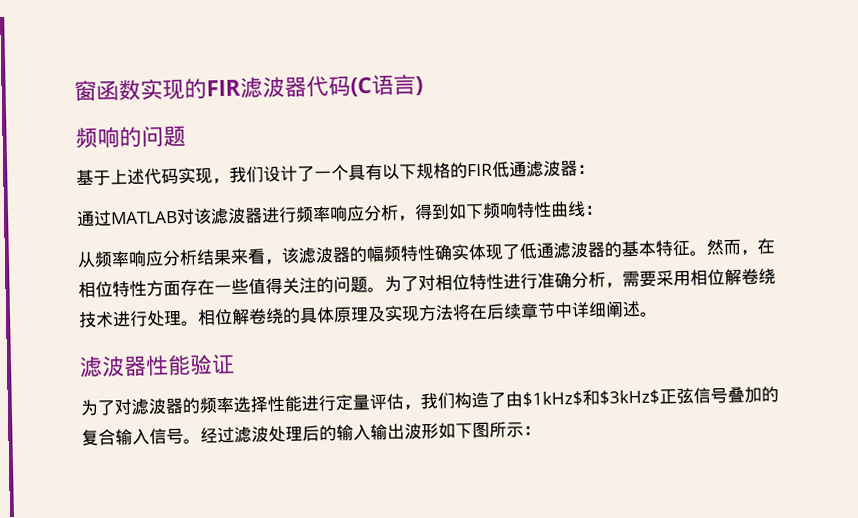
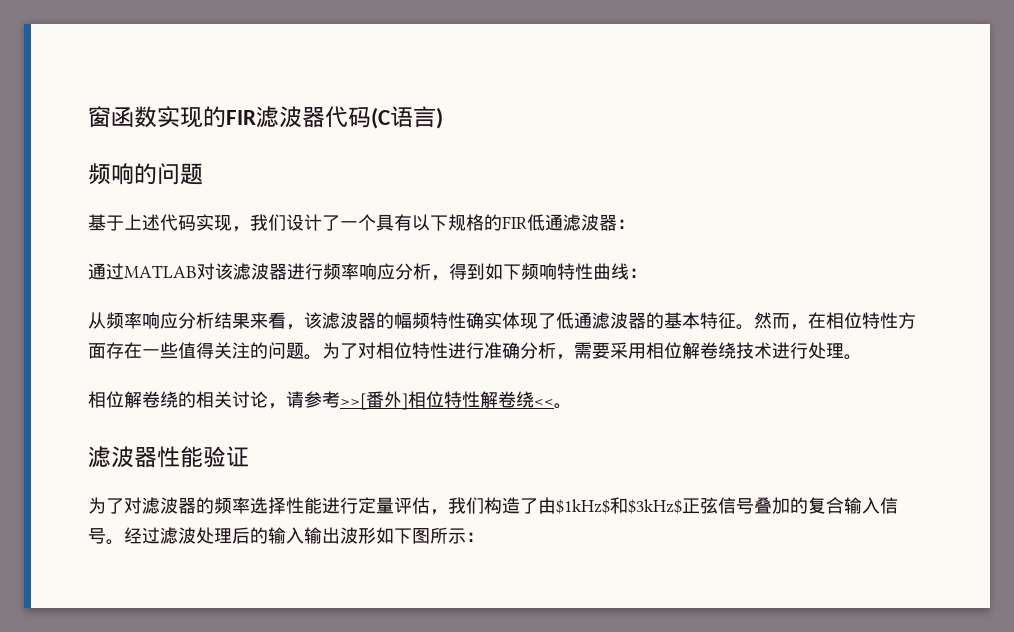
- 为了对相位特性进行准确分析，需要采用相位解卷绕技术进行处理。相位解卷绕的具体原理及实现方法将在后续章节中详细阐述。
+ 为了对相位特性进行准确分析，需要采用相位解卷绕技术进行处理。
+ 相位解卷绕的相关讨论，请参考>>[番外]相位特性解卷绕<<。

